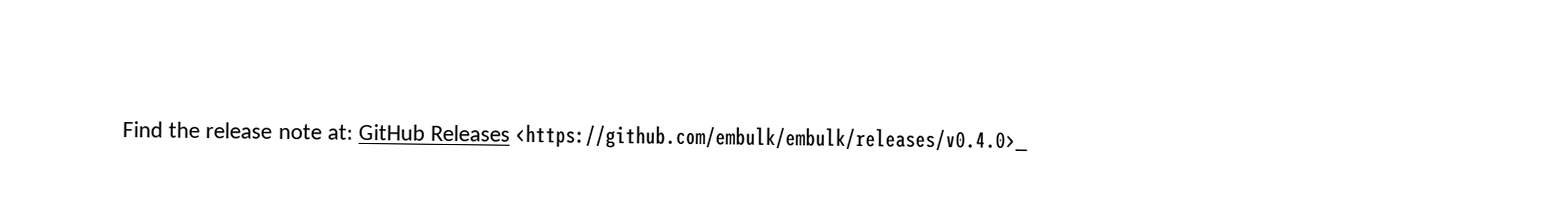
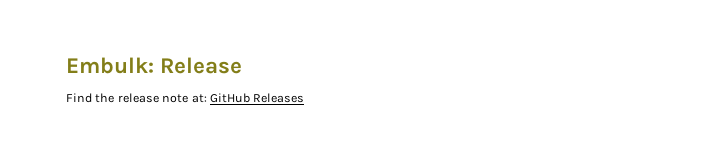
+ Embulk: Release
- Find the release note at: GitHub Releases <https://github.com/embulk/embulk/releases/v0.4.0>_
+ Find the release note at: GitHub Releases

